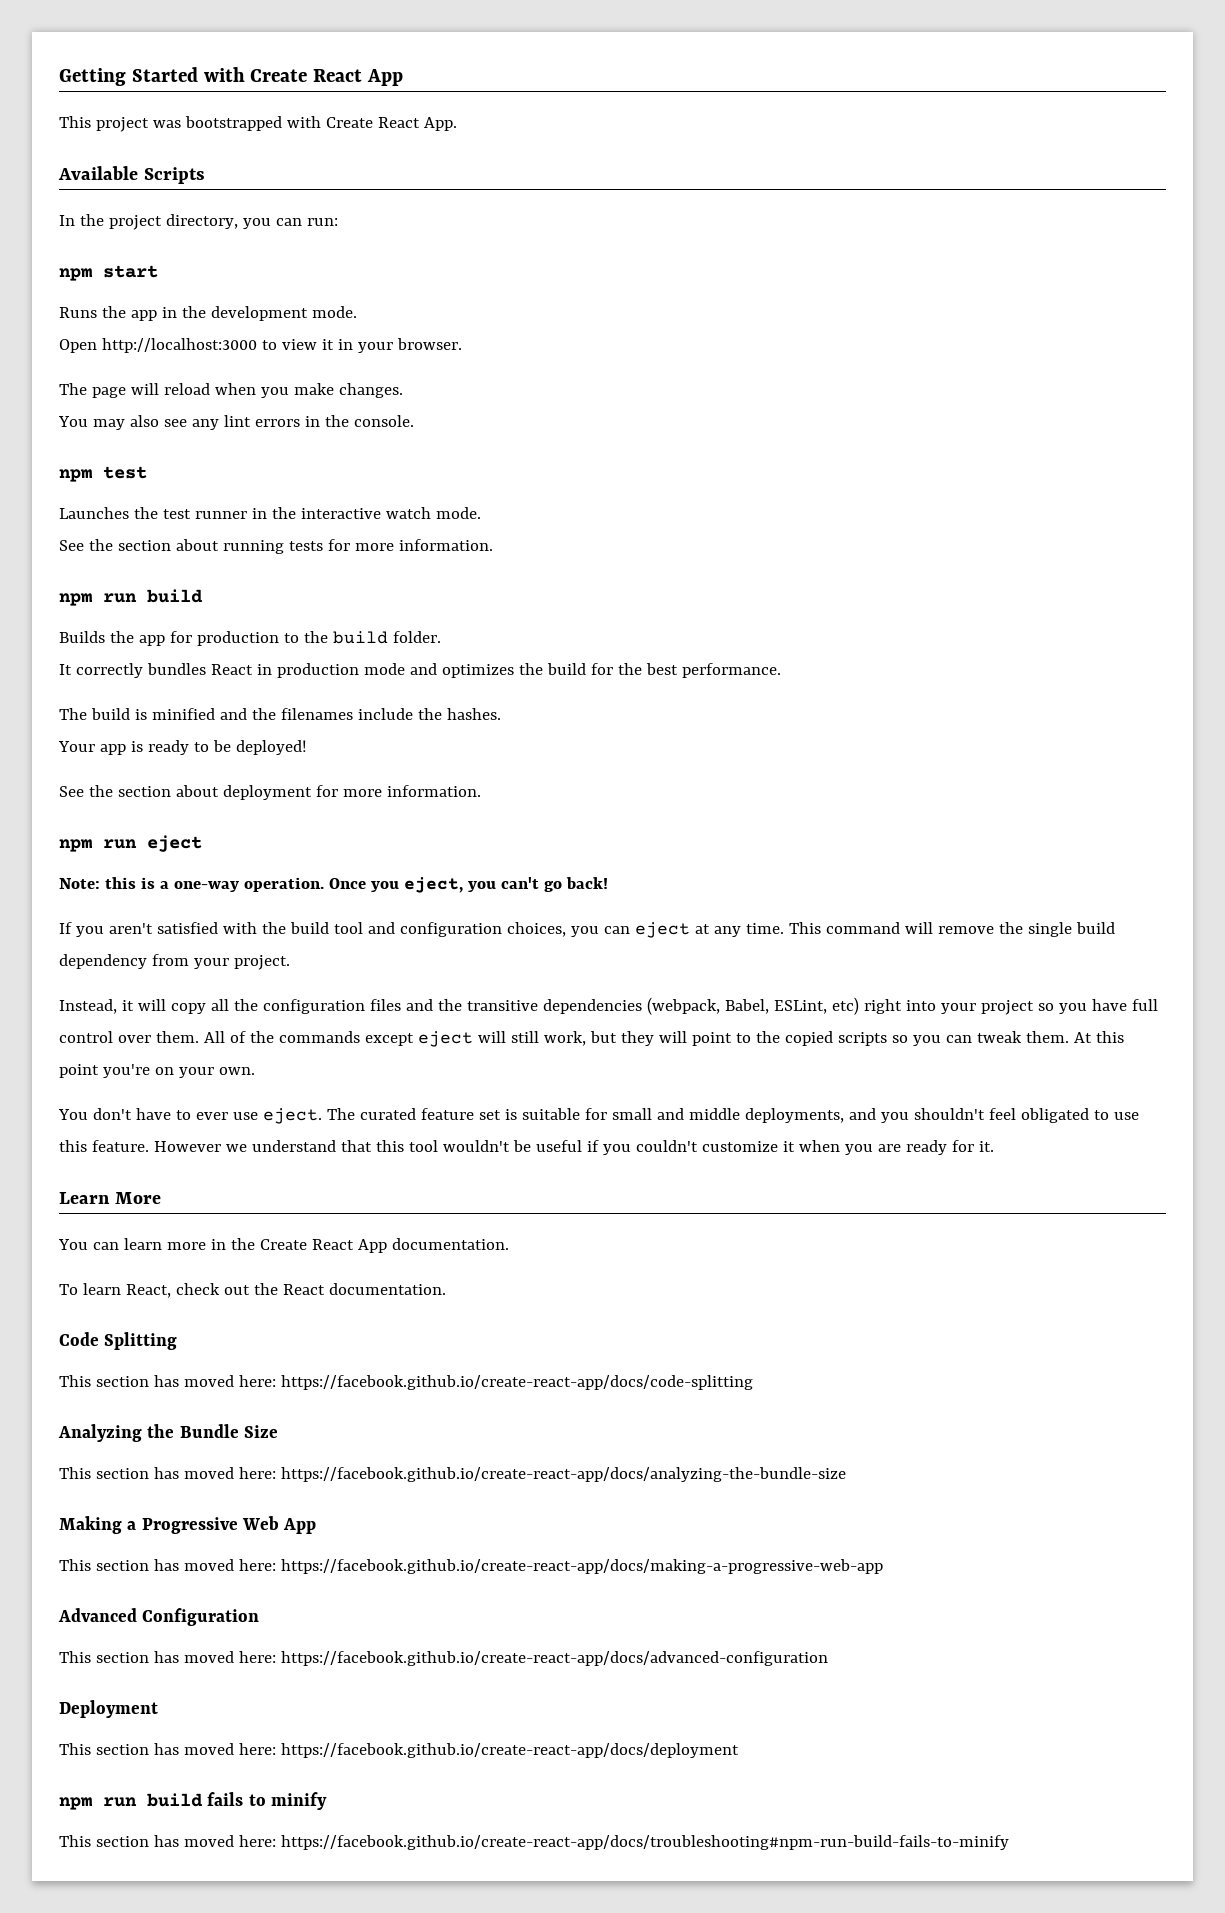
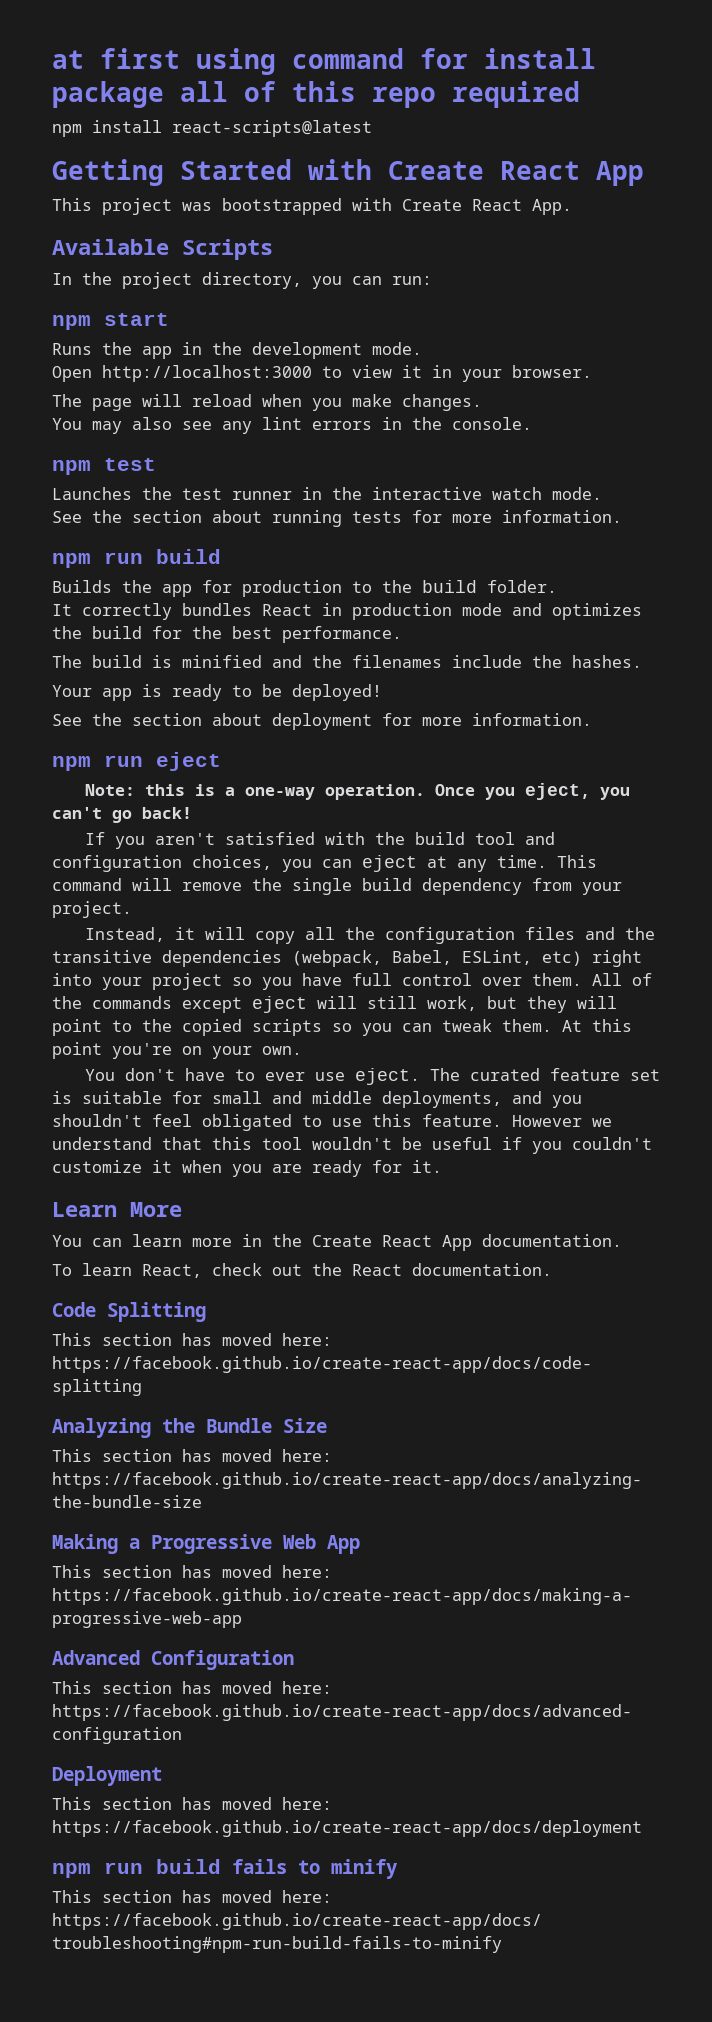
+ at first using command for install package all of this repo required
+ npm install react-scripts@latest

